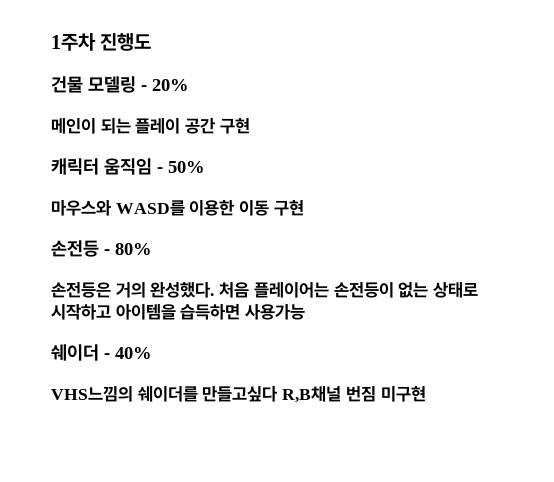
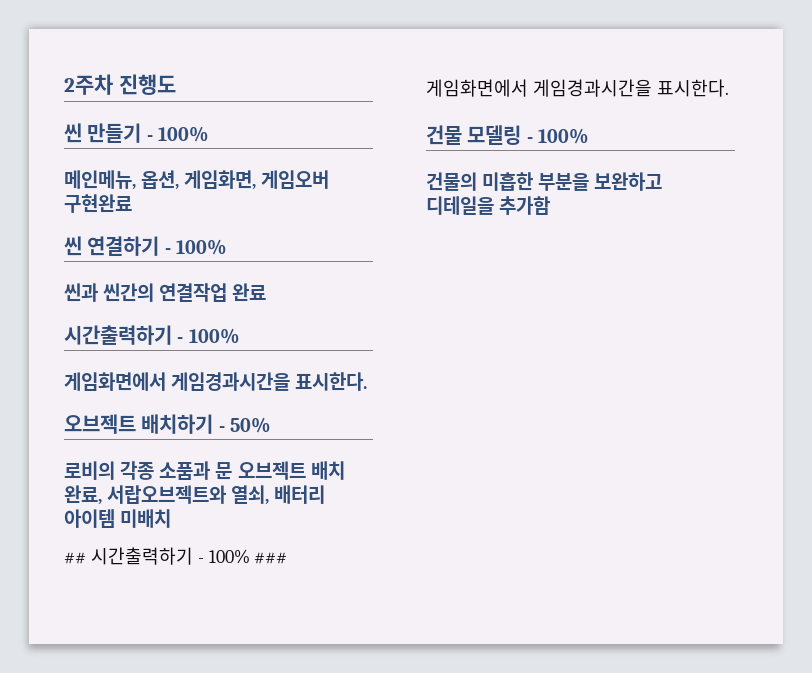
- 1주차 진행도
+ 2주차 진행도
- 건물 모델링 - 20%
- 메인이 되는 플레이 공간 구현
- 캐릭터 움직임 - 50%
- 마우스와 WASD를 이용한 이동 구현
- 손전등 - 80%
- 손전등은 거의 완성했다. 처음 플레이어는 손전등이 없는 상태로 시작하고 아이템을 습득하면 사용가능
- 쉐이더 - 40%
- VHS느낌의 쉐이더를 만들고싶다 R,B채널 번짐 미구현
+ 씬 만들기 - 100%
+ 메인메뉴, 옵션, 게임화면, 게임오버 구현완료
+ 씬 연결하기 - 100%
+ 씬과 씬간의 연결작업 완료
+ 시간출력하기 - 100%
+ 게임화면에서 게임경과시간을 표시한다.
+ 오브젝트 배치하기 - 50%
+ 로비의 각종 소품과 문 오브젝트 배치 완료, 서랍오브젝트와 열쇠, 배터리 아이템 미배치
+ ## 시간출력하기 - 100% ### 게임화면에서 게임경과시간을 표시한다.
+ 건물 모델링 - 100%
+ 건물의 미흡한 부분을 보완하고 디테일을 추가함

